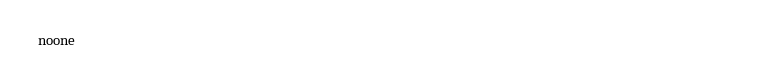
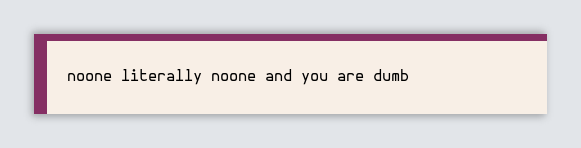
- noone
+ noone literally noone and you are dumb

